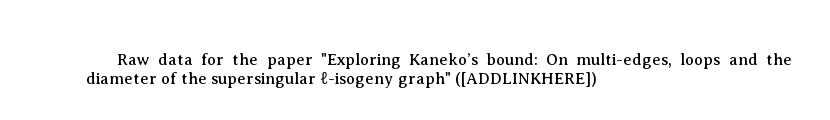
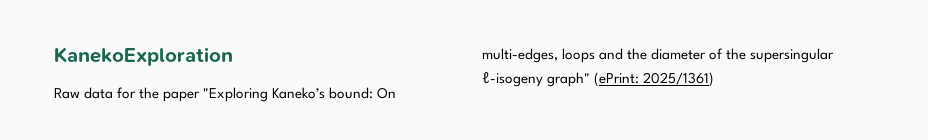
+ KanekoExploration
- Raw data for the paper "Exploring Kaneko’s bound: On multi-edges, loops and the diameter of the supersingular ℓ-isogeny graph" ([ADDLINKHERE])
+ Raw data for the paper "Exploring Kaneko’s bound: On multi-edges, loops and the diameter of the supersingular ℓ-isogeny graph" (ePrint: 2025/1361)

